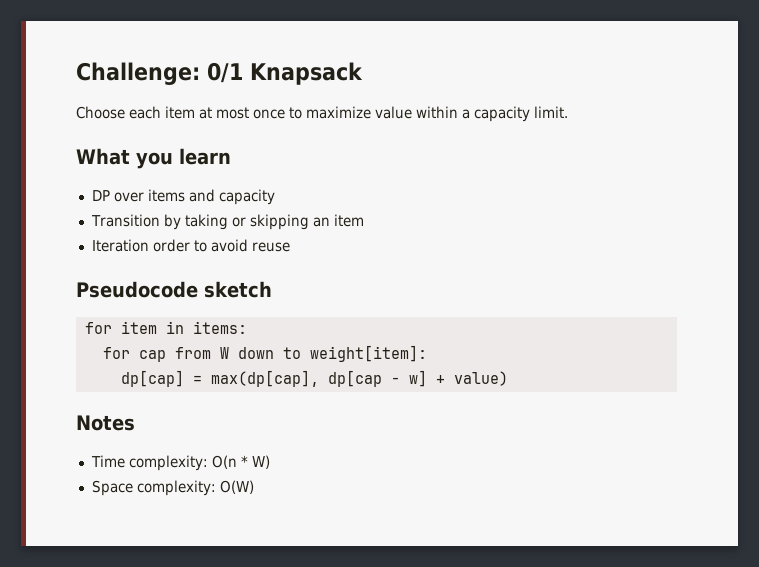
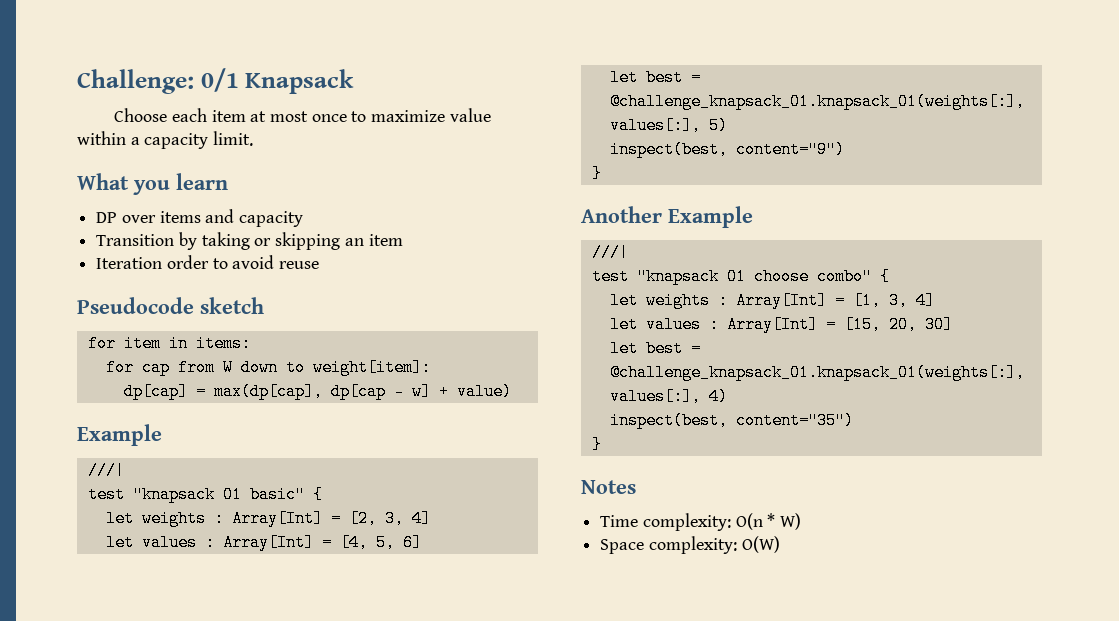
  dp[cap] = max(dp[cap], dp[cap - w] + value)
+ Example
+ ///|
+ test "knapsack 01 basic" {
+ let weights : Array[Int] = [2, 3, 4]
+ let values : Array[Int] = [4, 5, 6]
+ let best = @challenge_knapsack_01.knapsack_01(weights[:], values[:], 5)
+ inspect(best, content="9")
+ }
+ Another Example
+ ///|
+ test "knapsack 01 choose combo" {
+ let weights : Array[Int] = [1, 3, 4]
+ let values : Array[Int] = [15, 20, 30]
+ let best = @challenge_knapsack_01.knapsack_01(weights[:], values[:], 4)
+ inspect(best, content="35")
+ }

